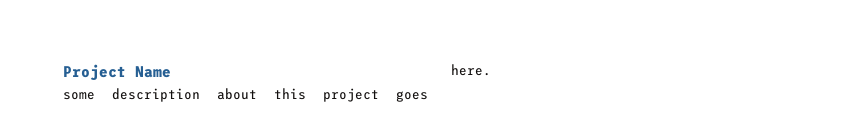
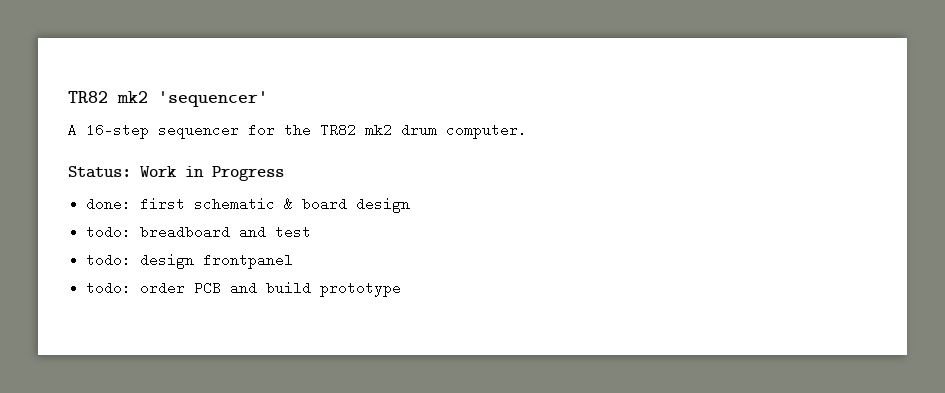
- Project Name
- some description about this project goes here.
+ TR82 mk2 'sequencer'
+ A 16-step sequencer for the TR82 mk2 drum computer.
+ Status: Work in Progress
+ done: first schematic & board design
+ todo: breadboard and test
+ todo: design frontpanel
+ todo: order PCB and build prototype

